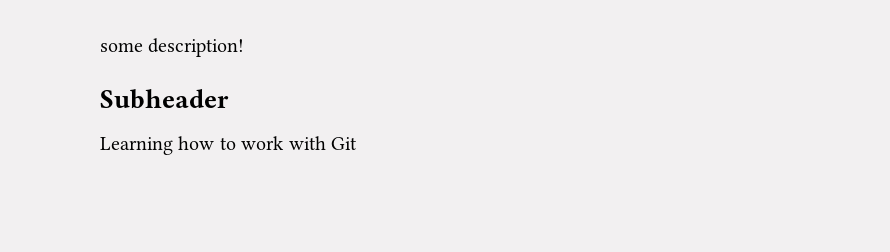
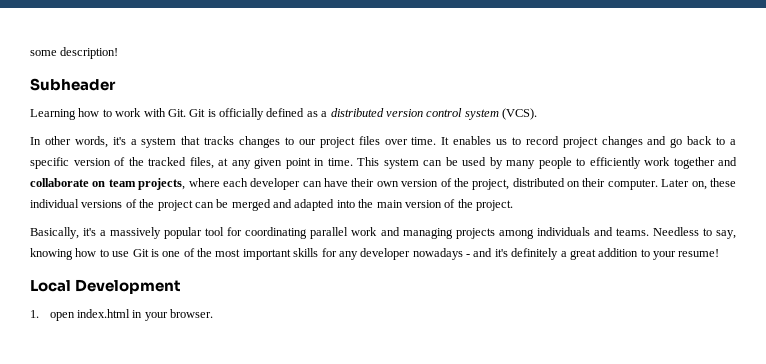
- Learning how to work with Git
+ Learning how to work with Git. Git is officially defined as a distributed version control system (VCS).
+ In other words, it's a system that tracks changes to our project files over time. It enables us to record project changes and go back to a specific version of the tracked files, at any given point in time. This system can be used by many people to efficiently work together and collaborate on team projects, where each developer can have their own version of the project, distributed on their computer. Later on, these individual versions of the project can be merged and adapted into the main version of the project.
+ Basically, it's a massively popular tool for coordinating parallel work and managing projects among individuals and teams. Needless to say, knowing how to use Git is one of the most important skills for any developer nowadays - and it's definitely a great addition to your resume!
+ Local Development
+ 1. open index.html in your browser.

